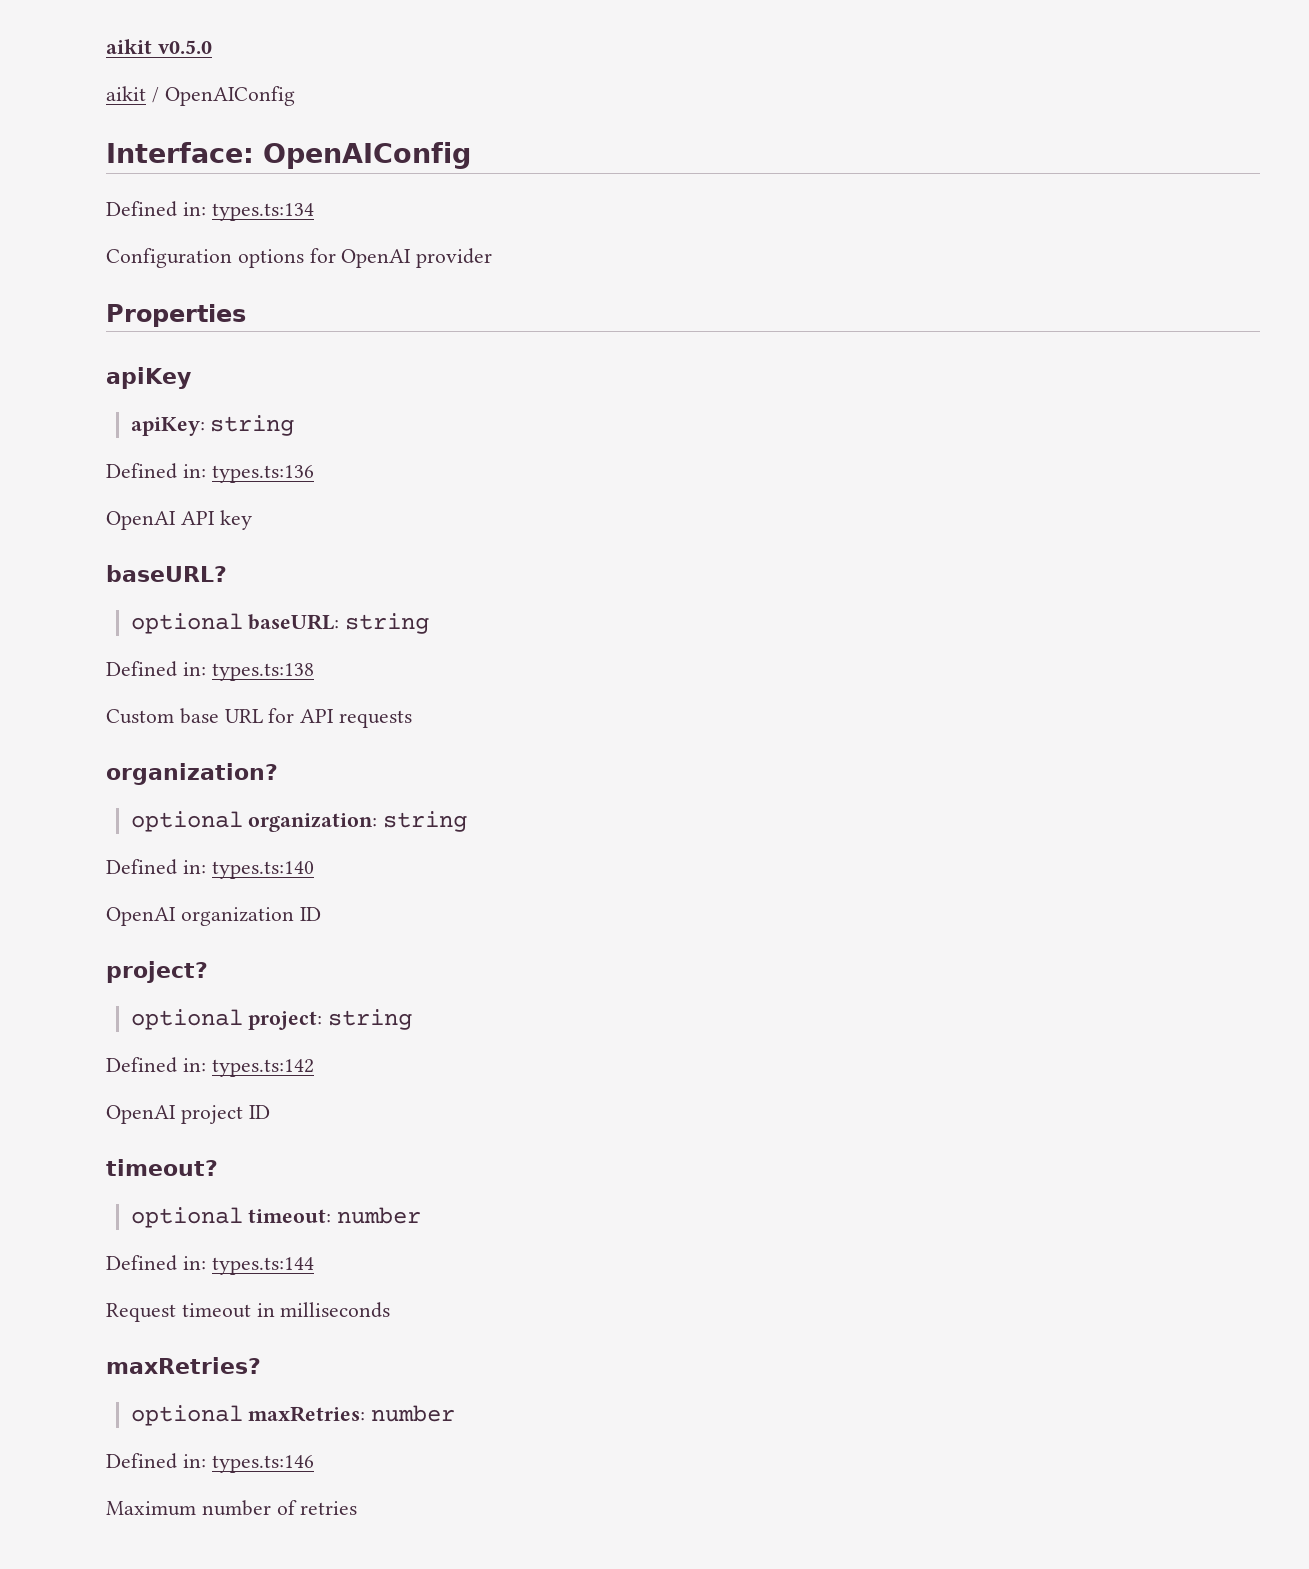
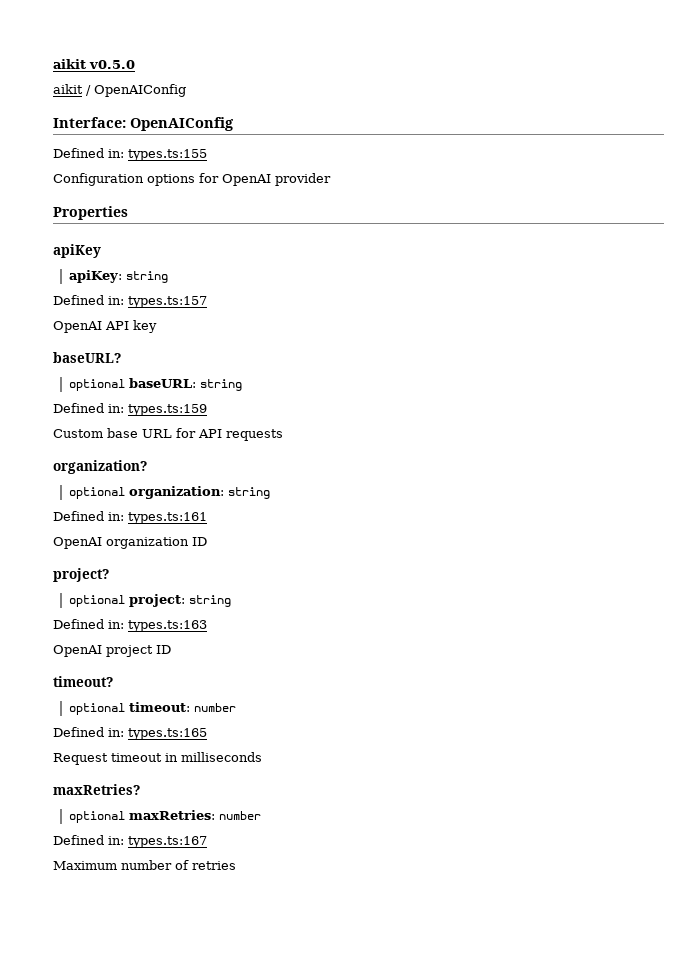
- Defined in: types.ts:134
+ Defined in: types.ts:155
- Defined in: types.ts:136
+ Defined in: types.ts:157
- Defined in: types.ts:138
+ Defined in: types.ts:159
- Defined in: types.ts:140
+ Defined in: types.ts:161
- Defined in: types.ts:142
+ Defined in: types.ts:163
- Defined in: types.ts:144
+ Defined in: types.ts:165
- Defined in: types.ts:146
+ Defined in: types.ts:167

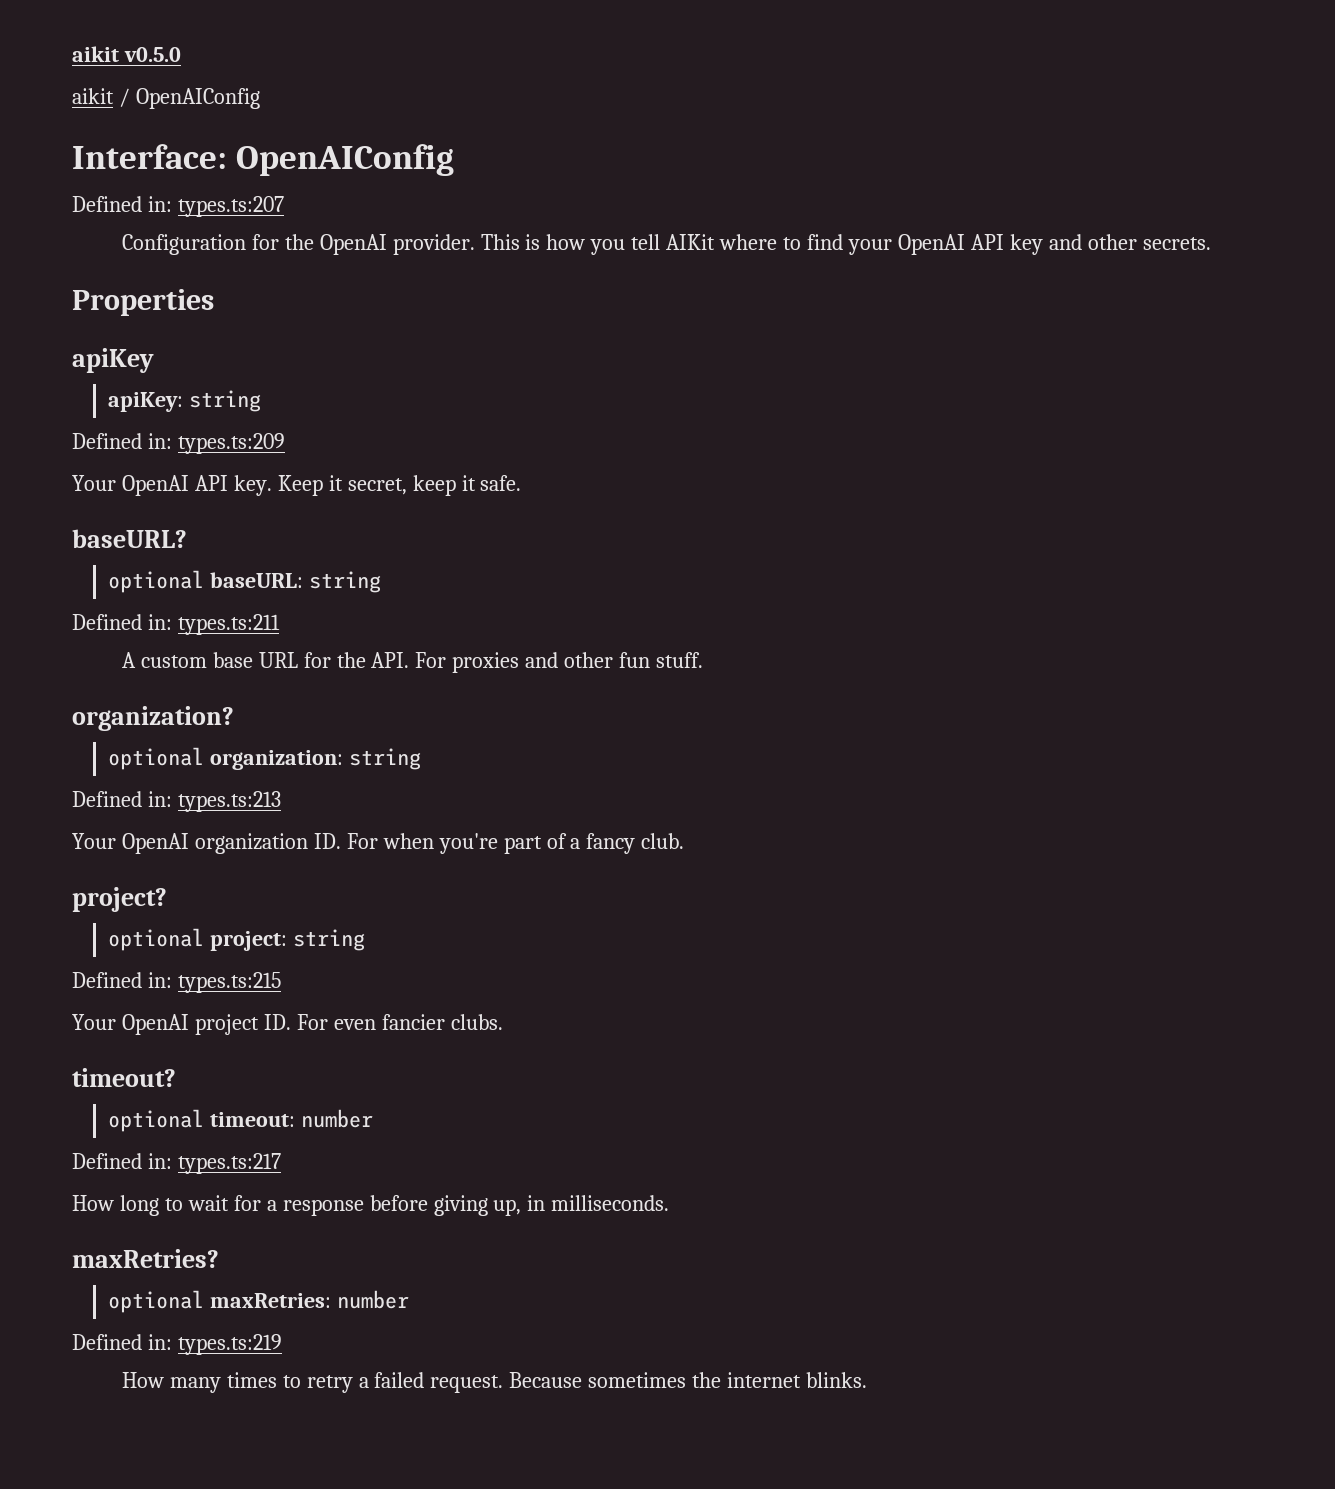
- Defined in: types.ts:155
+ Defined in: types.ts:207
- Configuration options for OpenAI provider
+ Configuration for the OpenAI provider. This is how you tell AIKit where to find your OpenAI API key and other secrets.
- Defined in: types.ts:157
- OpenAI API key
+ Defined in: types.ts:209
+ Your OpenAI API key. Keep it secret, keep it safe.
- Defined in: types.ts:159
- Custom base URL for API requests
+ Defined in: types.ts:211
+ A custom base URL for the API. For proxies and other fun stuff.
- Defined in: types.ts:161
- OpenAI organization ID
+ Defined in: types.ts:213
+ Your OpenAI organization ID. For when you're part of a fancy club.
- Defined in: types.ts:163
- OpenAI project ID
+ Defined in: types.ts:215
+ Your OpenAI project ID. For even fancier clubs.
- Defined in: types.ts:165
- Request timeout in milliseconds
+ Defined in: types.ts:217
+ How long to wait for a response before giving up, in milliseconds.
- Defined in: types.ts:167
- Maximum number of retries
+ Defined in: types.ts:219
+ How many times to retry a failed request. Because sometimes the internet blinks.

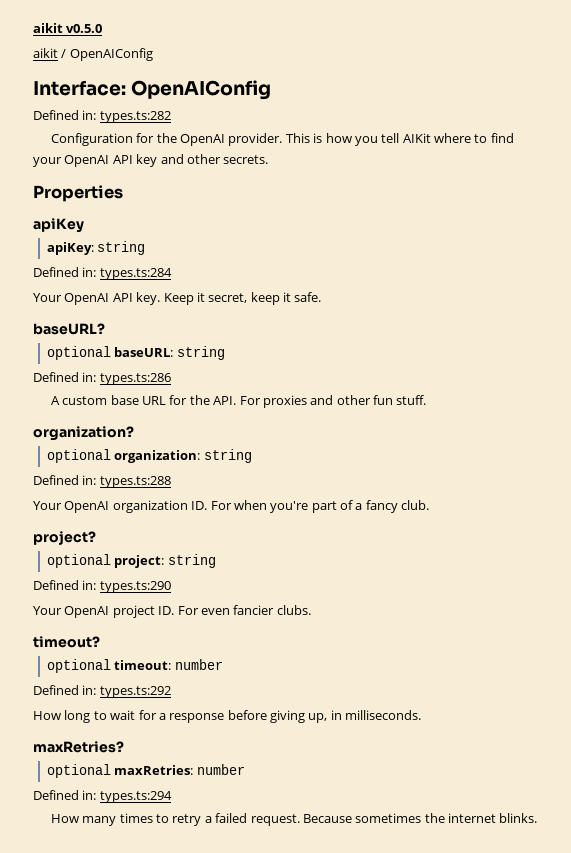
- Defined in: types.ts:207
+ Defined in: types.ts:282
- Defined in: types.ts:209
+ Defined in: types.ts:284
- Defined in: types.ts:211
+ Defined in: types.ts:286
- Defined in: types.ts:213
+ Defined in: types.ts:288
- Defined in: types.ts:215
+ Defined in: types.ts:290
- Defined in: types.ts:217
+ Defined in: types.ts:292
- Defined in: types.ts:219
+ Defined in: types.ts:294

